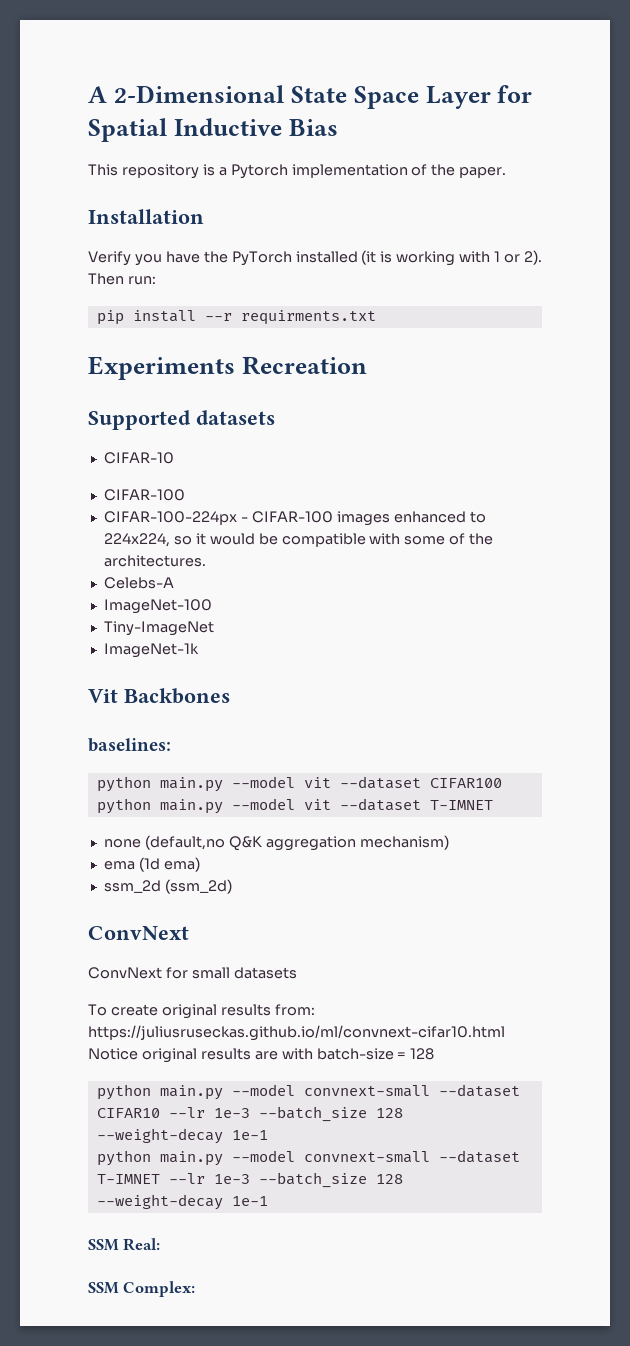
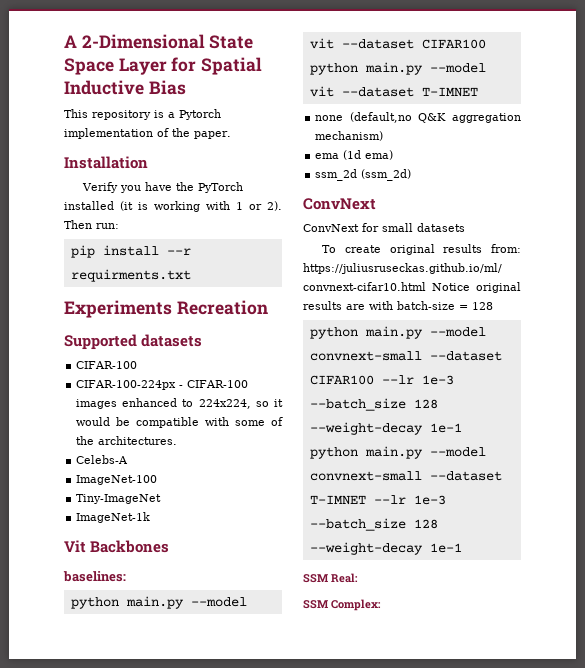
- CIFAR-10
- python main.py --model convnext-small --dataset CIFAR10 --lr 1e-3 --batch_size 128 --weight-decay 1e-1
+ python main.py --model convnext-small --dataset CIFAR100 --lr 1e-3 --batch_size 128 --weight-decay 1e-1

